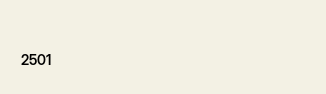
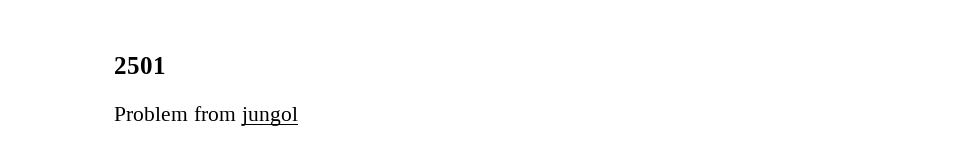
+ Problem from jungol

